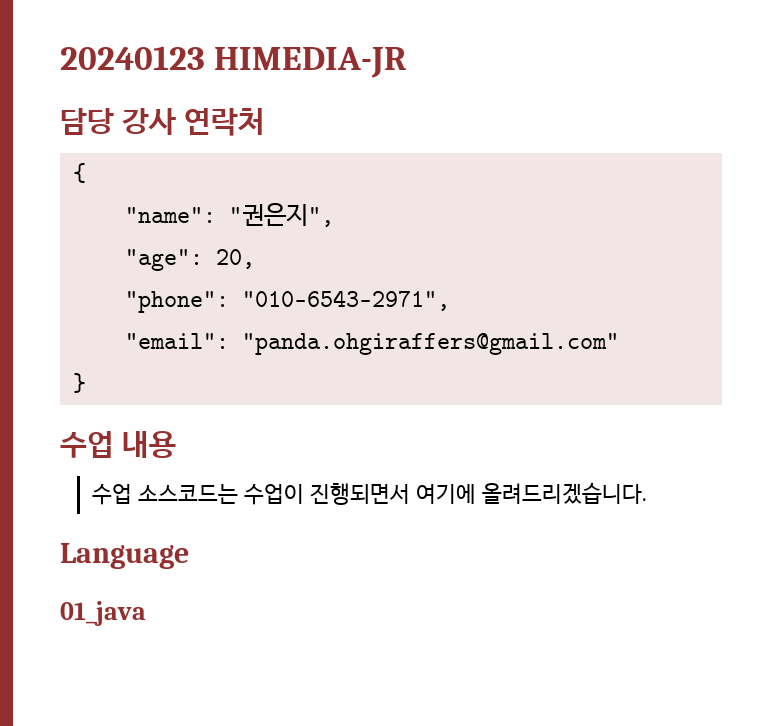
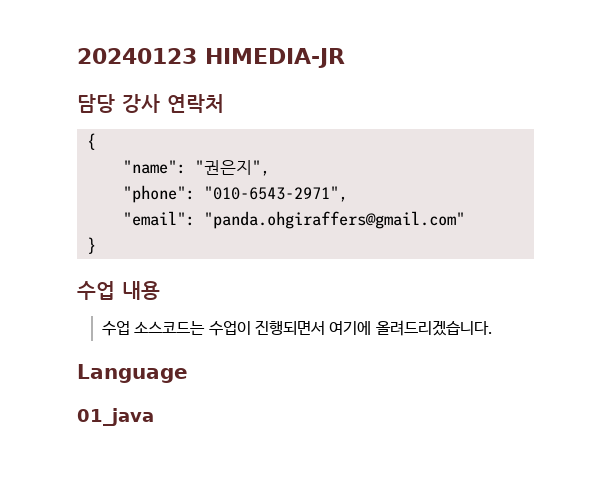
- "age": 20,

